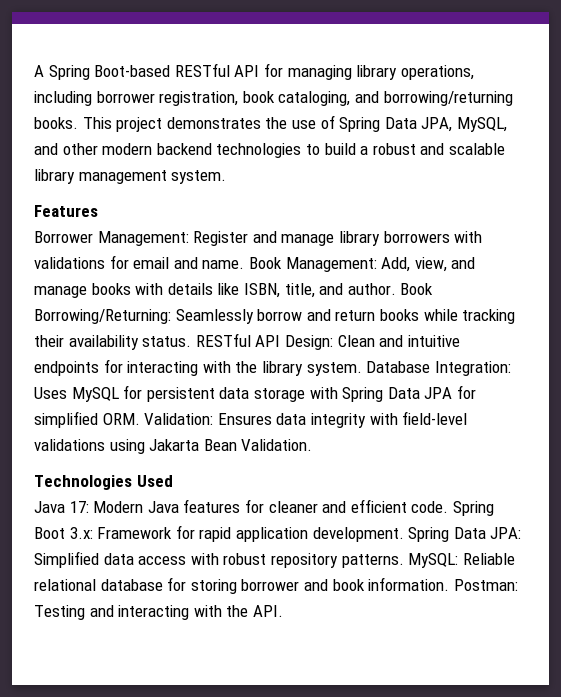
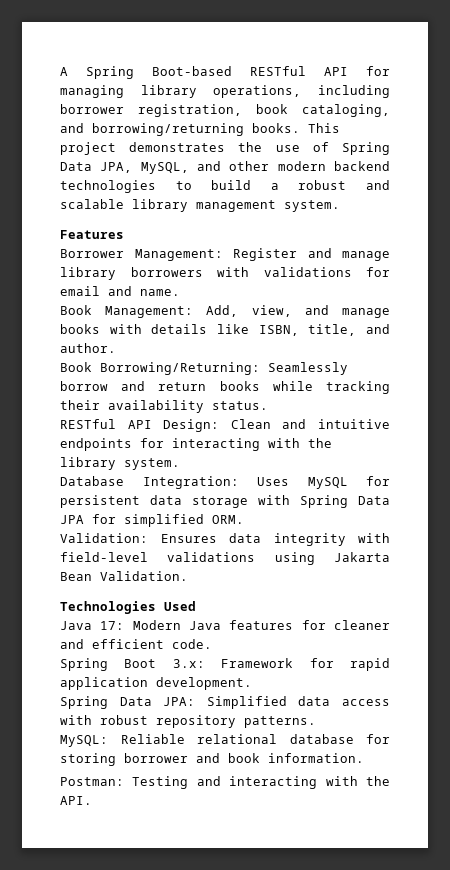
- Register and manage library borrowers with validations for email and name. Book Management:
+ Register and manage library borrowers with validations for email and name.
+ Book Management:
- Add, view, and manage books with details like ISBN, title, and author. Book Borrowing/Returning:
+ Add, view, and manage books with details like ISBN, title, and author.
+ Book Borrowing/Returning:
- Seamlessly borrow and return books while tracking their availability status. RESTful API Design:
+ Seamlessly borrow and return books while tracking their availability status.
+ RESTful API Design:
- Clean and intuitive endpoints for interacting with the library system. Database Integration:
+ Clean and intuitive endpoints for interacting with the library system.
+ Database Integration:
- Uses MySQL for persistent data storage with Spring Data JPA for simplified ORM. Validation:
+ Uses MySQL for persistent data storage with Spring Data JPA for simplified ORM.
+ Validation:
- Java 17: Modern Java features for cleaner and efficient code. Spring Boot 3.x: Framework for rapid application development. Spring Data JPA: Simplified data access with robust repository patterns. MySQL: Reliable relational database for storing borrower and book information. Postman: Testing and interacting with the API.
+ Java 17: Modern Java features for cleaner and efficient code.
+ Spring Boot 3.x: Framework for rapid application development.
+ Spring Data JPA: Simplified data access with robust repository patterns.
+ MySQL: Reliable relational database for storing borrower and book information.
+ Postman: Testing and interacting with the API.

